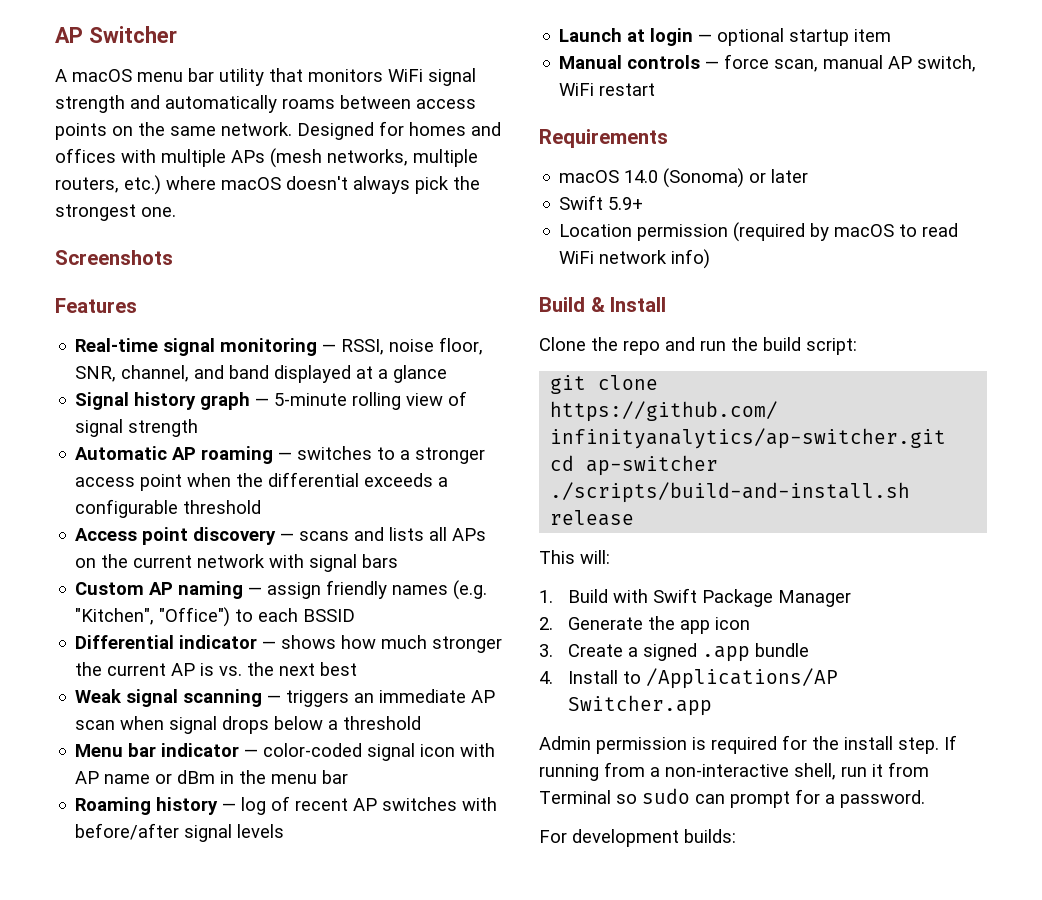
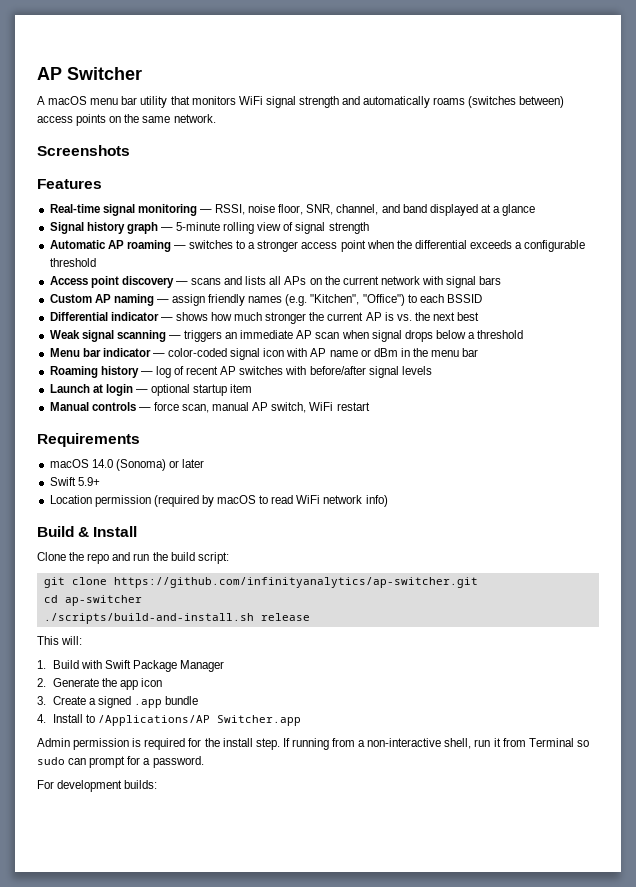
- A macOS menu bar utility that monitors WiFi signal strength and automatically roams between access points on the same network. Designed for homes and offices with multiple APs (mesh networks, multiple routers, etc.) where macOS doesn't always pick the strongest one.
+ A macOS menu bar utility that monitors WiFi signal strength and automatically roams (switches between) access points on the same network.

